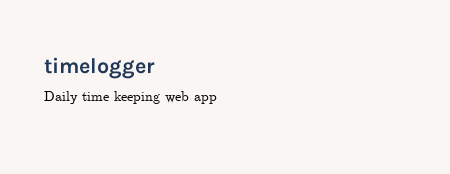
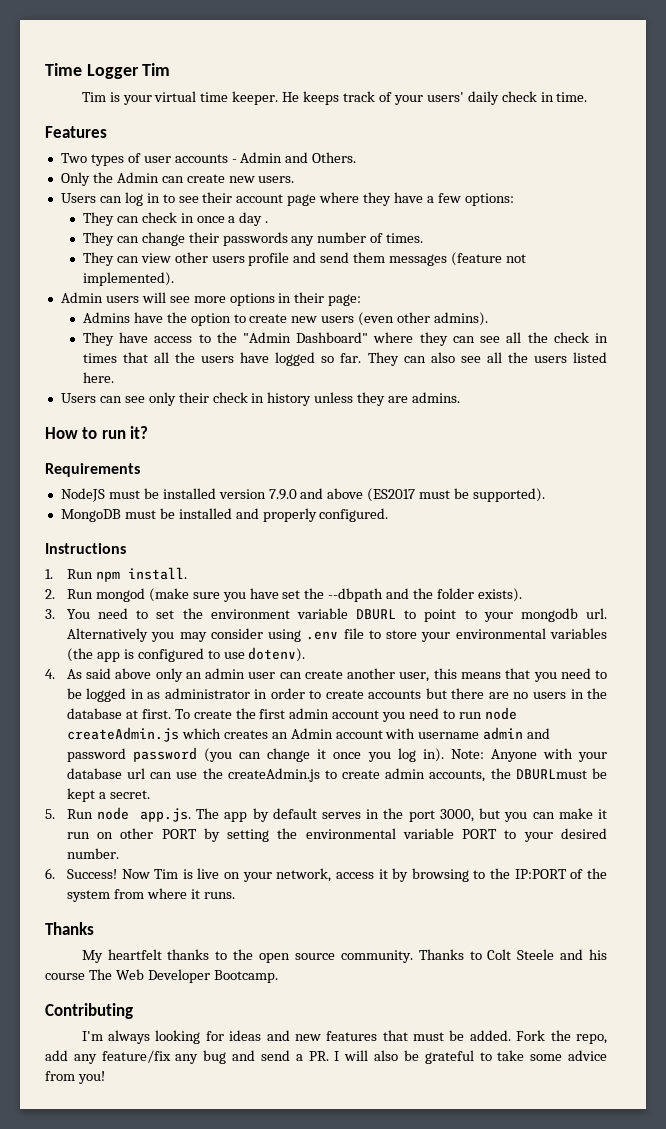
- timelogger
- Daily time keeping web app
+ Time Logger Tim
+ Tim is your virtual time keeper. He keeps track of your users' daily check in time.
+ Features
+ Two types of user accounts - Admin and Others.
+ Only the Admin can create new users.
+ Users can log in to see their account page where they have a few options:
+ They can check in once a day .
+ They can change their passwords any number of times.
+ They can view other users profile and send them messages (feature not implemented).
+ Admin users will see more options in their page:
+ Admins have the option to create new users (even other admins).
+ They have access to the "Admin Dashboard" where they can see all the check in times that all the users have logged so far. They can also see all the users listed here.
+ Users can see only their check in history unless they are admins.
+ How to run it?
+ Requirements
+ NodeJS must be installed version 7.9.0 and above (ES2017 must be supported).
+ MongoDB must be installed and properly configured.
+ Instructions
+ 1. Run npm install.
+ 2. Run mongod (make sure you have set the --dbpath and the folder exists).
+ 3. You need to set the environment variable DBURL to point to your mongodb url. Alternatively you may consider using .env file to store your environmental variables (the app is configured to use dotenv).
+ 4. As said above only an admin user can create another user, this means that you need to be logged in as administrator in order to create accounts but there are no users in the database at first. To create the first admin account you need to run node createAdmin.js which creates an Admin account with username admin and password password (you can change it once you log in). Note: Anyone with your database url can use the createAdmin.js to create admin accounts, the DBURLmust be kept a secret.
+ 5. Run node app.js. The app by default serves in the port 3000, but you can make it run on other PORT by setting the environmental variable PORT to your desired number.
+ 6. Success! Now Tim is live on your network, access it by browsing to the IP:PORT of the system from where it runs.
+ Thanks
+ My heartfelt thanks to the open source community. Thanks to Colt Steele and his course The Web Developer Bootcamp.
+ Contributing
+ I'm always looking for ideas and new features that must be added. Fork the repo, add any feature/fix any bug and send a PR. I will also be grateful to take some advice from you!

